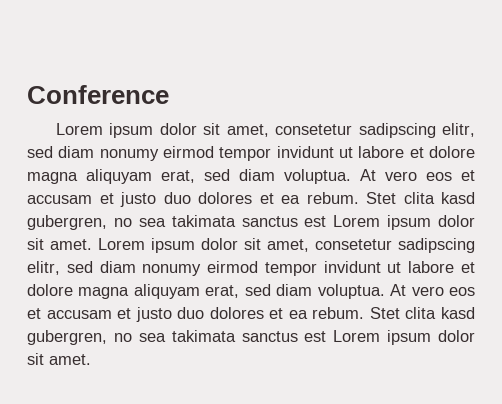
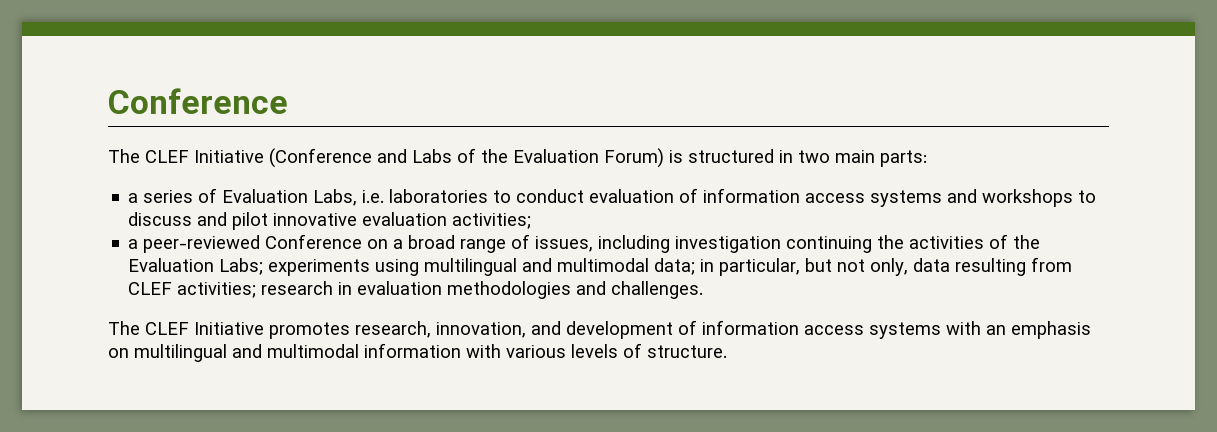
- Lorem ipsum dolor sit amet, consetetur sadipscing elitr, sed diam nonumy eirmod tempor invidunt ut labore et dolore magna aliquyam erat, sed diam voluptua. At vero eos et accusam et justo duo dolores et ea rebum. Stet clita kasd gubergren, no sea takimata sanctus est Lorem ipsum dolor sit amet. Lorem ipsum dolor sit amet, consetetur sadipscing elitr, sed diam nonumy eirmod tempor invidunt ut labore et dolore magna aliquyam erat, sed diam voluptua. At vero eos et accusam et justo duo dolores et ea rebum. Stet clita kasd gubergren, no sea takimata sanctus est Lorem ipsum dolor sit amet.
+ The CLEF Initiative (Conference and Labs of the Evaluation Forum) is structured in two main parts:
+ a series of Evaluation Labs, i.e. laboratories to conduct evaluation of information access systems and workshops to discuss and pilot innovative evaluation activities;
+ a peer-reviewed Conference on a broad range of issues, including investigation continuing the activities of the Evaluation Labs; experiments using multilingual and multimodal data; in particular, but not only, data resulting from CLEF activities; research in evaluation methodologies and challenges.
+ The CLEF Initiative promotes research, innovation, and development of information access systems with an emphasis on multilingual and multimodal information with various levels of structure.

